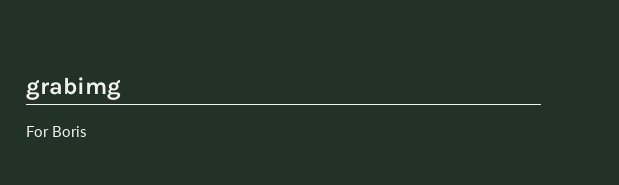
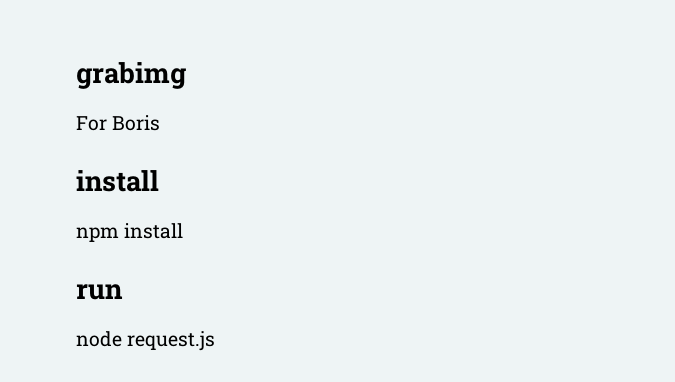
  For Boris
+ install
+ npm install
+ run
+ node request.js

